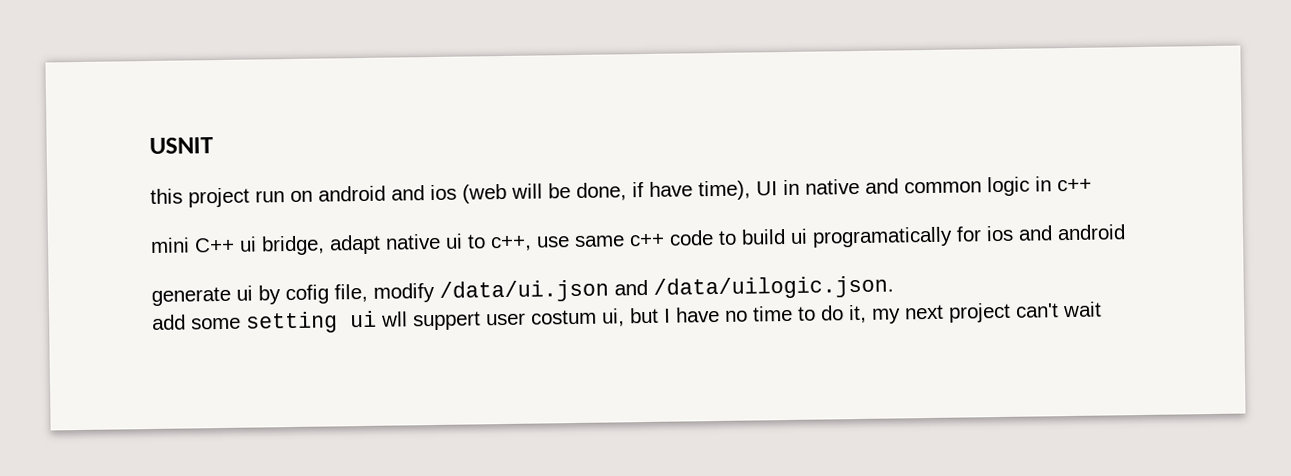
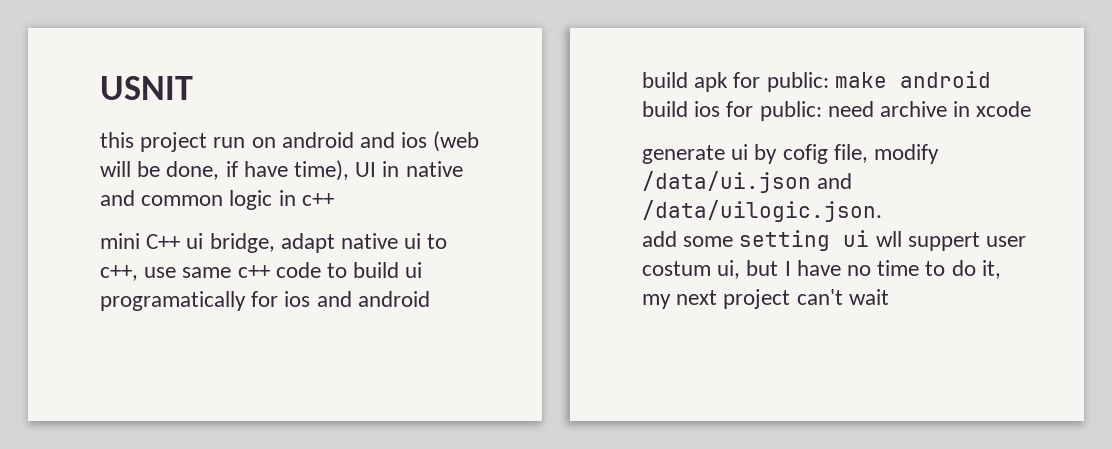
+ build apk for public: make android build ios for public: need archive in xcode

